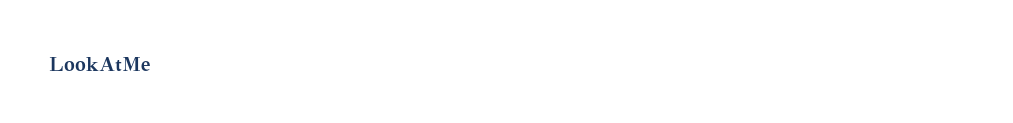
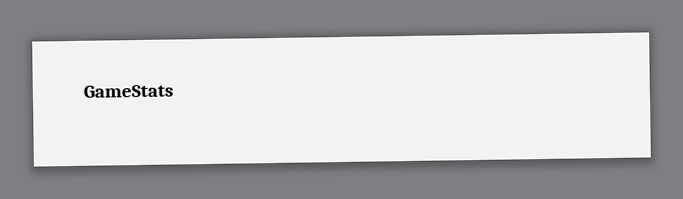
- LookAtMe
+ GameStats

